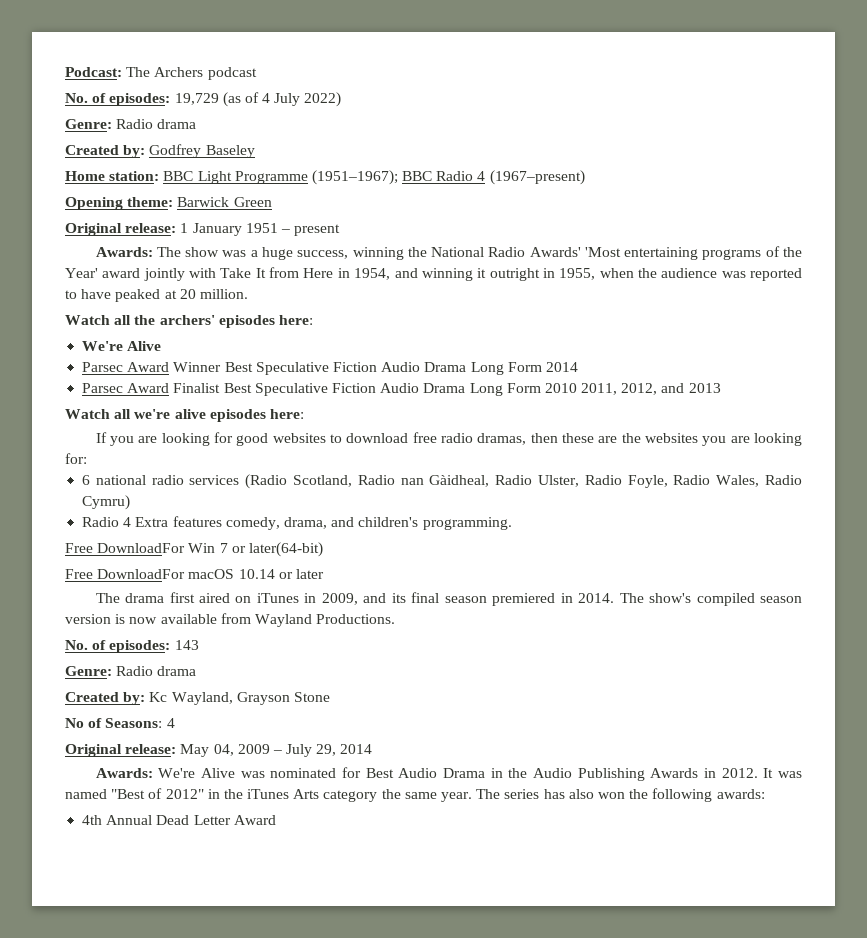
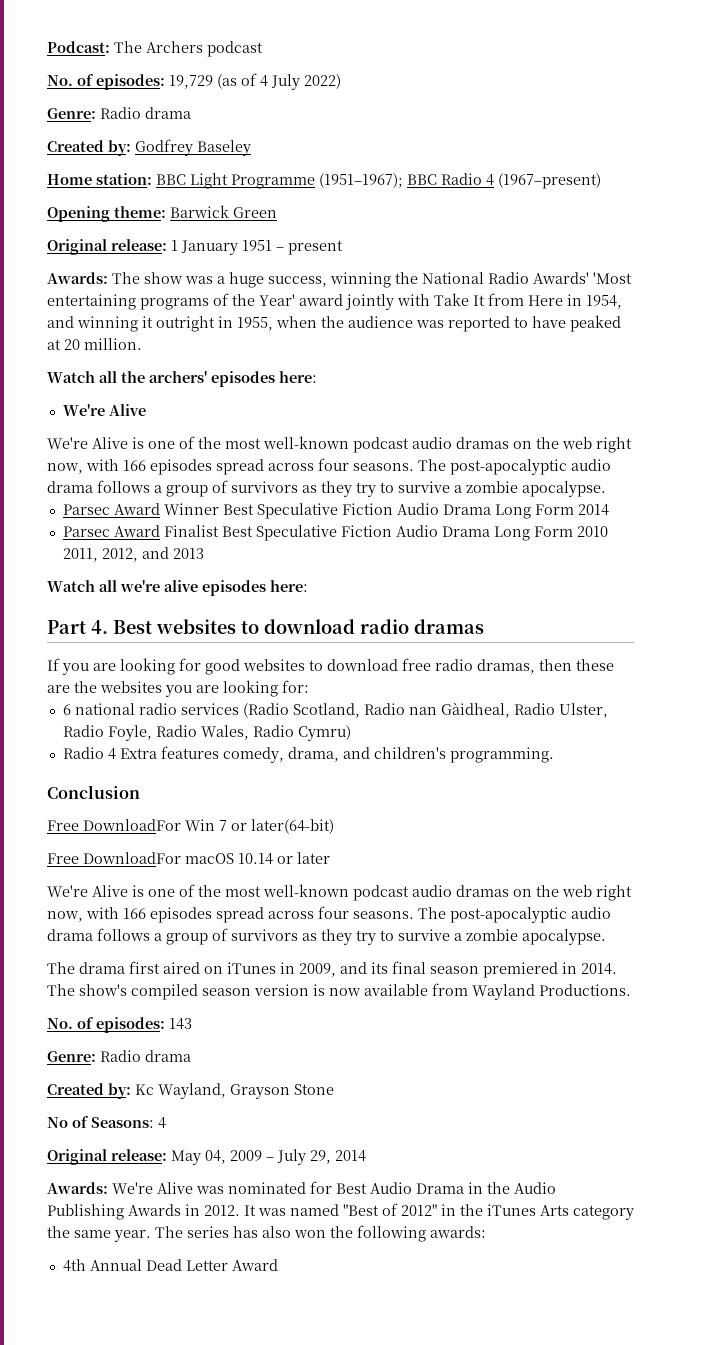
  Watch all the archers' episodes here:
  We're Alive
+ We're Alive is one of the most well-known podcast audio dramas on the web right now, with 166 episodes spread across four seasons. The post-apocalyptic audio drama follows a group of survivors as they try to survive a zombie apocalypse.
+ Part 4. Best websites to download radio dramas
+ Conclusion
  Free DownloadFor macOS 10.14 or later
+ We're Alive is one of the most well-known podcast audio dramas on the web right now, with 166 episodes spread across four seasons. The post-apocalyptic audio drama follows a group of survivors as they try to survive a zombie apocalypse.

